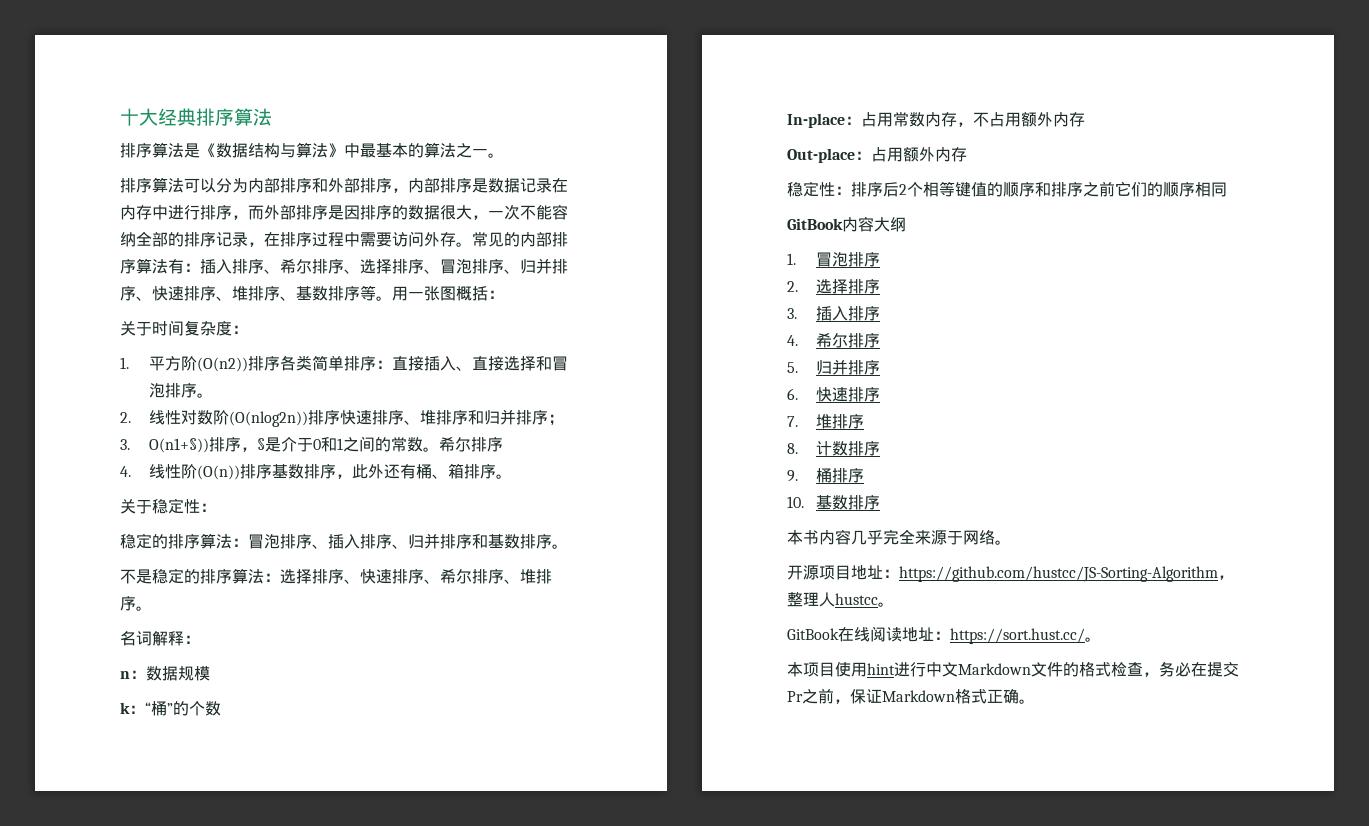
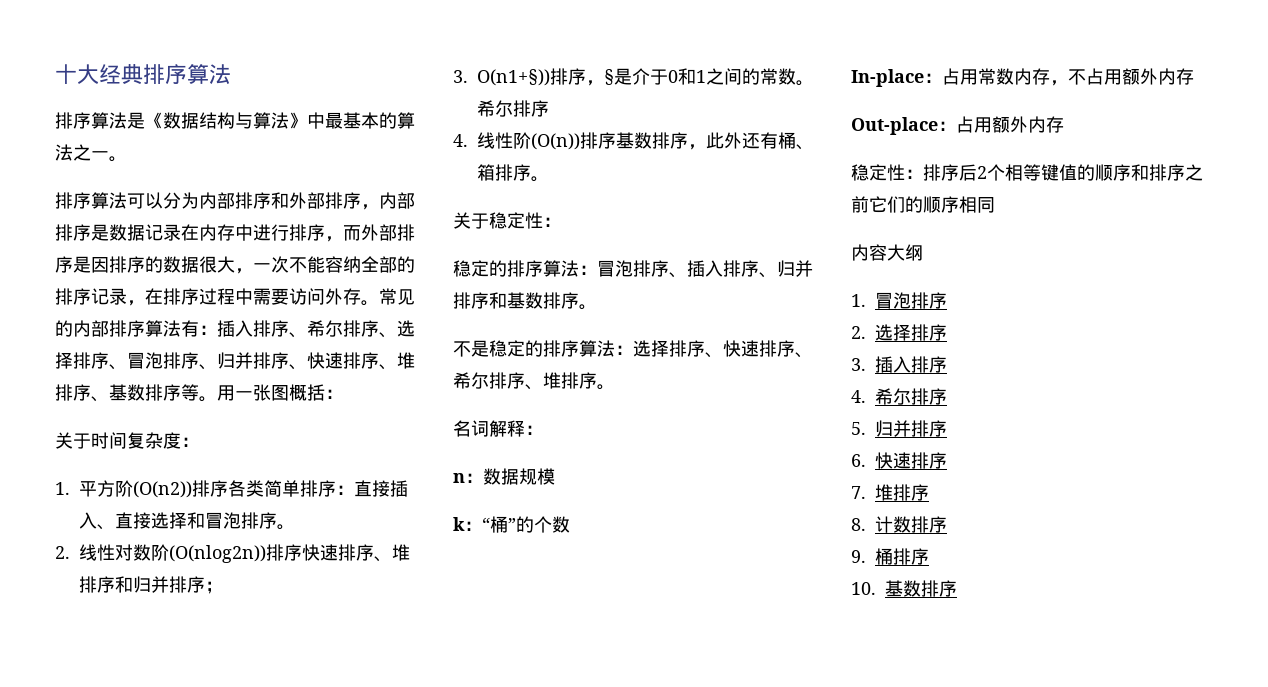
- GitBook内容大纲
+ 内容大纲
- 本书内容几乎完全来源于网络。
- 开源项目地址：https://github.com/hustcc/JS-Sorting-Algorithm，整理人hustcc。
- GitBook在线阅读地址：https://sort.hust.cc/。
- 本项目使用hint进行中文Markdown文件的格式检查，务必在提交Pr之前，保证Markdown格式正确。

